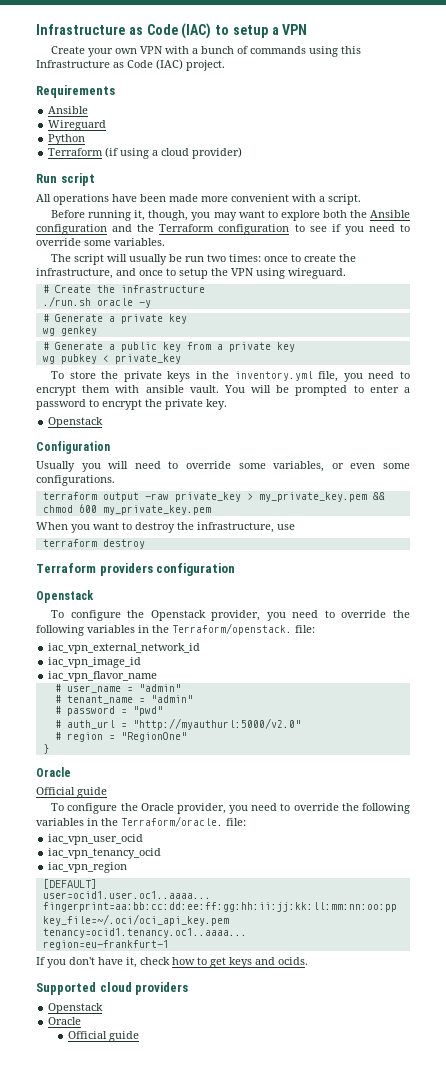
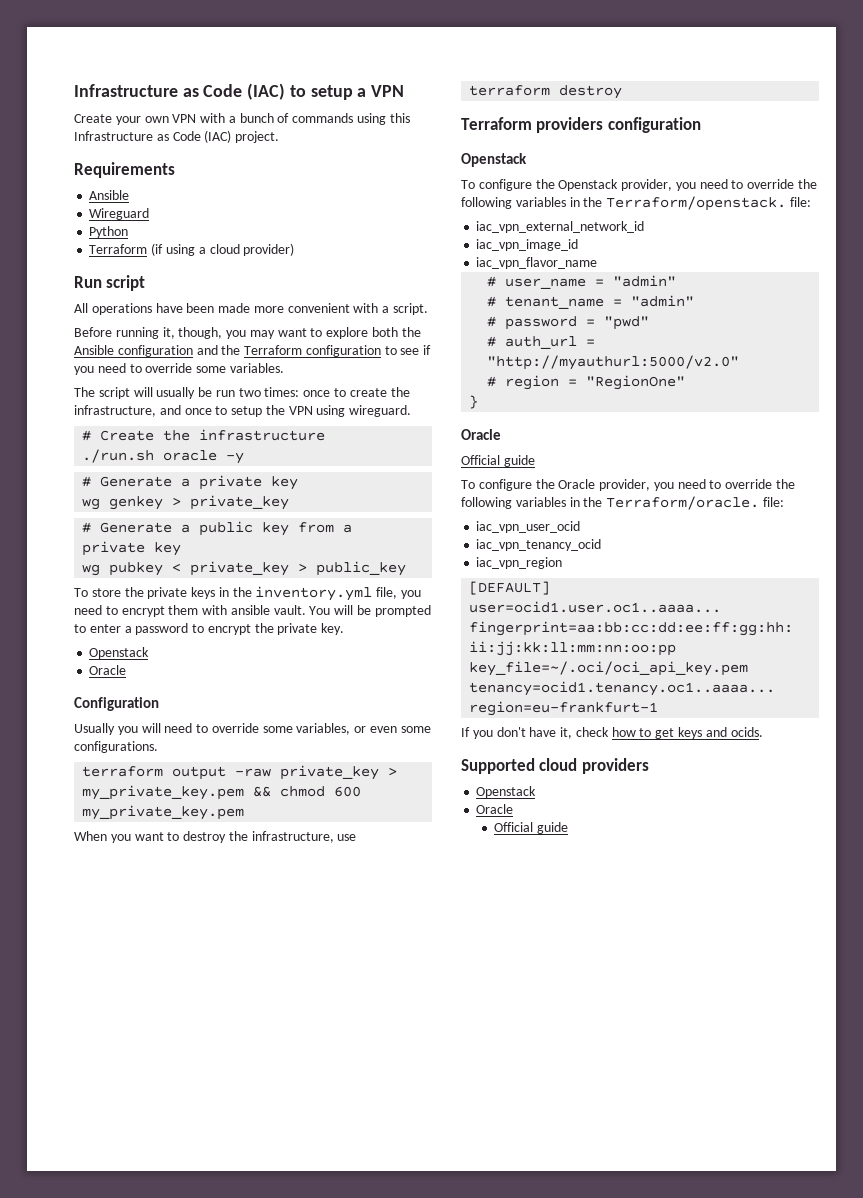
- wg genkey
+ wg genkey > private_key
- wg pubkey < private_key
+ wg pubkey < private_key > public_key
  You will be prompted to enter a password to encrypt the private key.
  Openstack
+ Oracle

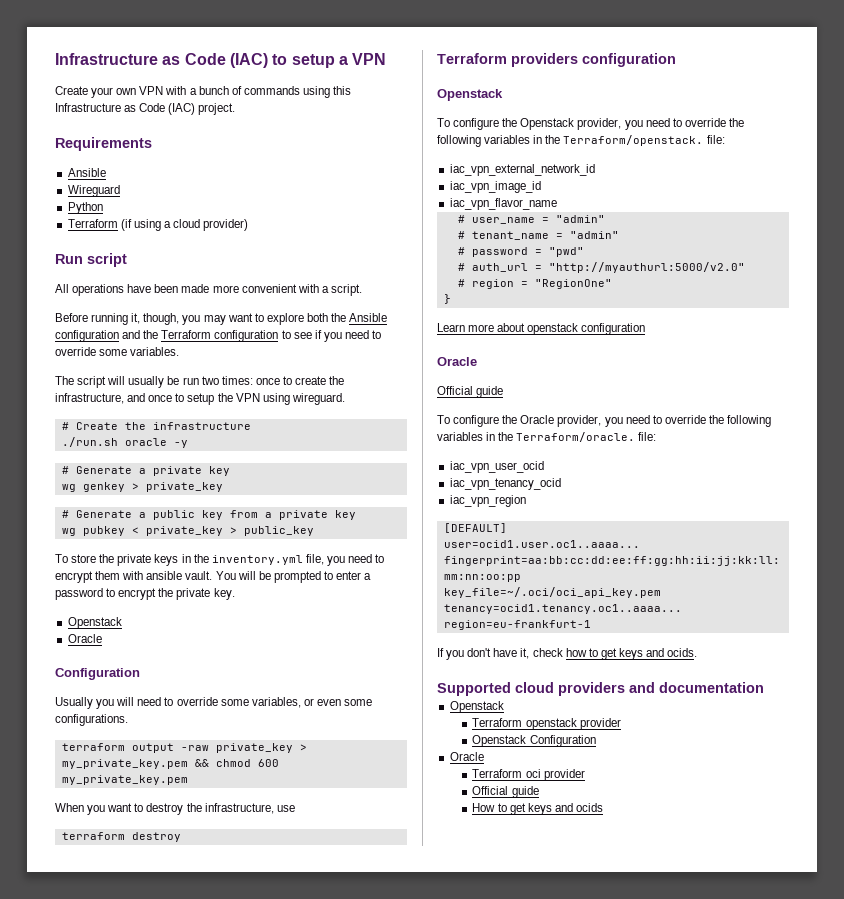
+ Learn more about openstack configuration
- Supported cloud providers
+ Supported cloud providers and documentation
  Openstack
+ Terraform openstack provider
+ Openstack Configuration
  Oracle
+ Terraform oci provider
  Official guide
+ How to get keys and ocids

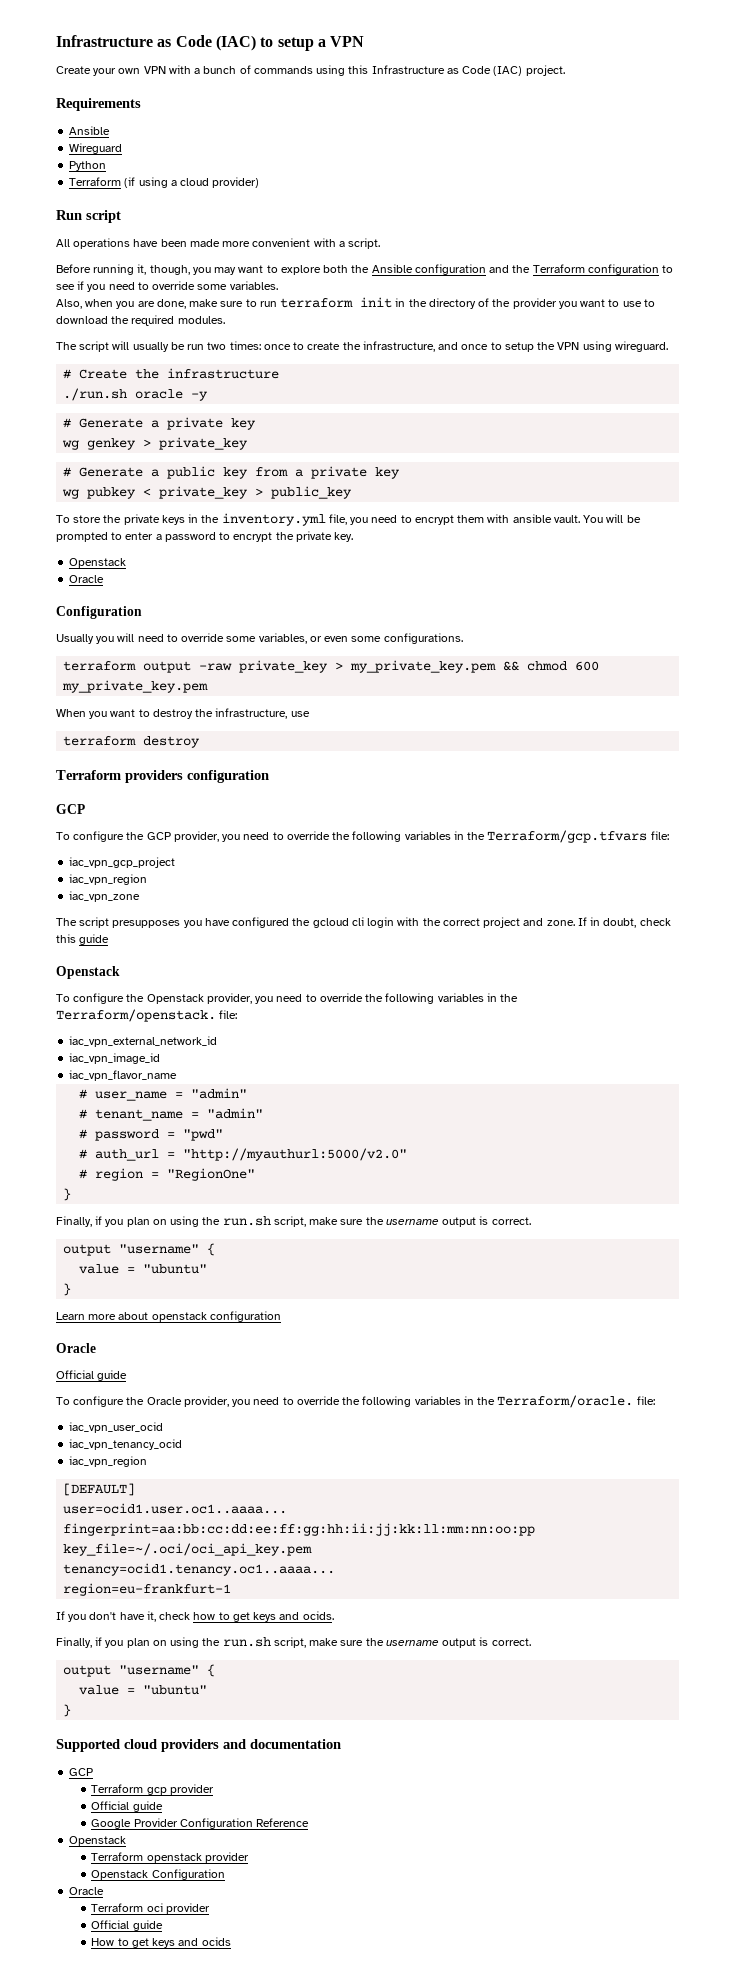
+ Also, when you are done, make sure to run terraform init in the directory of the provider you want to use to download the required modules.
  Terraform providers configuration
+ GCP
+ To configure the GCP provider, you need to override the following variables in the Terraform/gcp.tfvars file:
+ iac_vpn_gcp_project
+ iac_vpn_region
+ iac_vpn_zone
+ The script presupposes you have configured the gcloud cli login with the correct project and zone. If in doubt, check this guide
  # region = "RegionOne"
+ }
+ Finally, if you plan on using the run.sh script, make sure the username output is correct.
+ output "username" {
+ value = "ubuntu"
  If you don't have it, check how to get keys and ocids.
+ Finally, if you plan on using the run.sh script, make sure the username output is correct.
+ output "username" {
+ value = "ubuntu"
+ }
  Supported cloud providers and documentation
+ GCP
+ Terraform gcp provider
+ Official guide
+ Google Provider Configuration Reference

